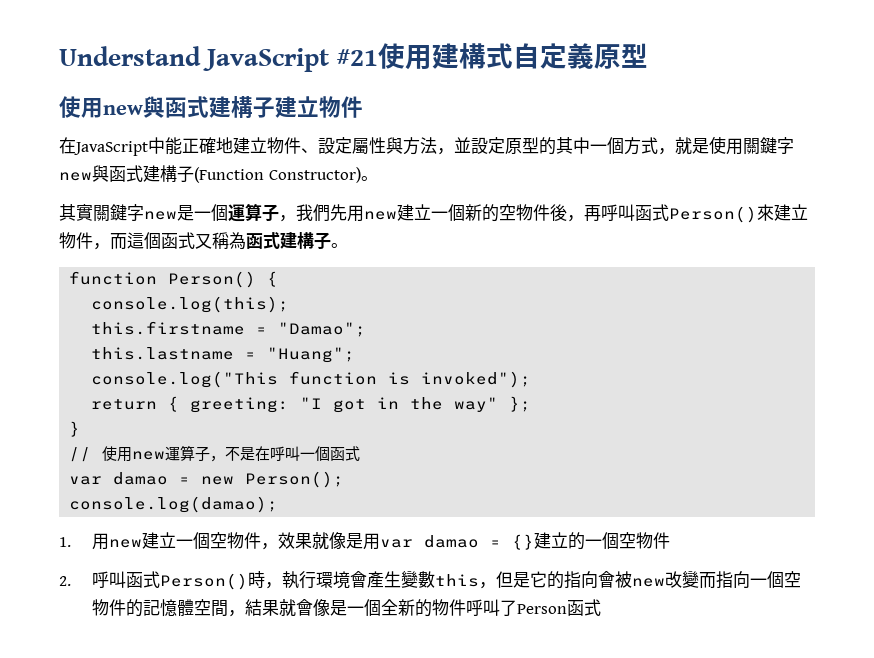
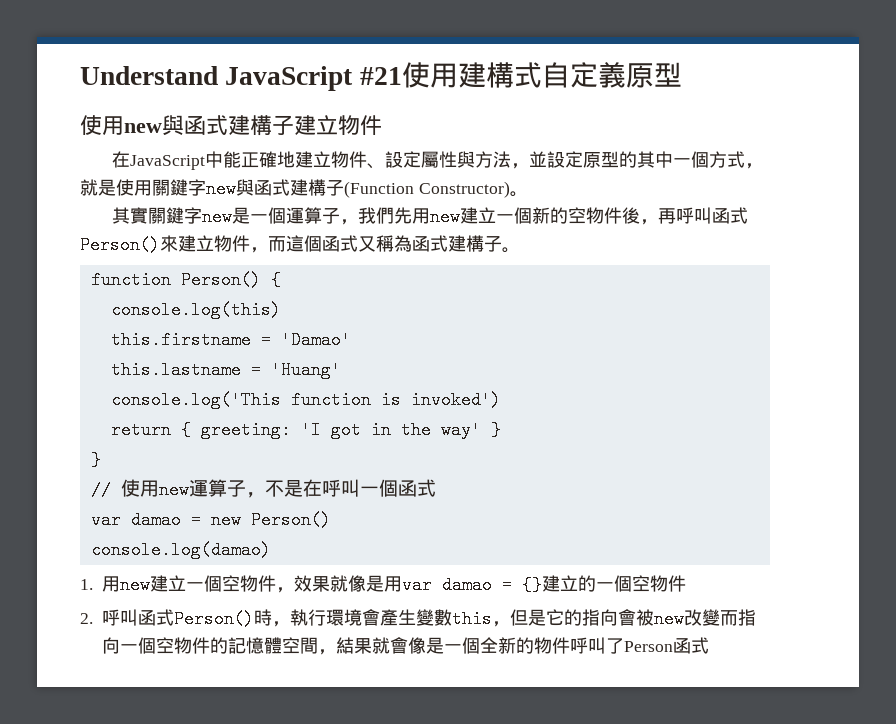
- console.log(this);
+ console.log(this)
- this.firstname = "Damao";
+ this.firstname = 'Damao'
- this.lastname = "Huang";
- console.log("This function is invoked");
+ this.lastname = 'Huang'
+ console.log('This function is invoked')
- return { greeting: "I got in the way" };
+ return { greeting: 'I got in the way' }
- var damao = new Person();
- console.log(damao);
+ var damao = new Person()
+ console.log(damao)

